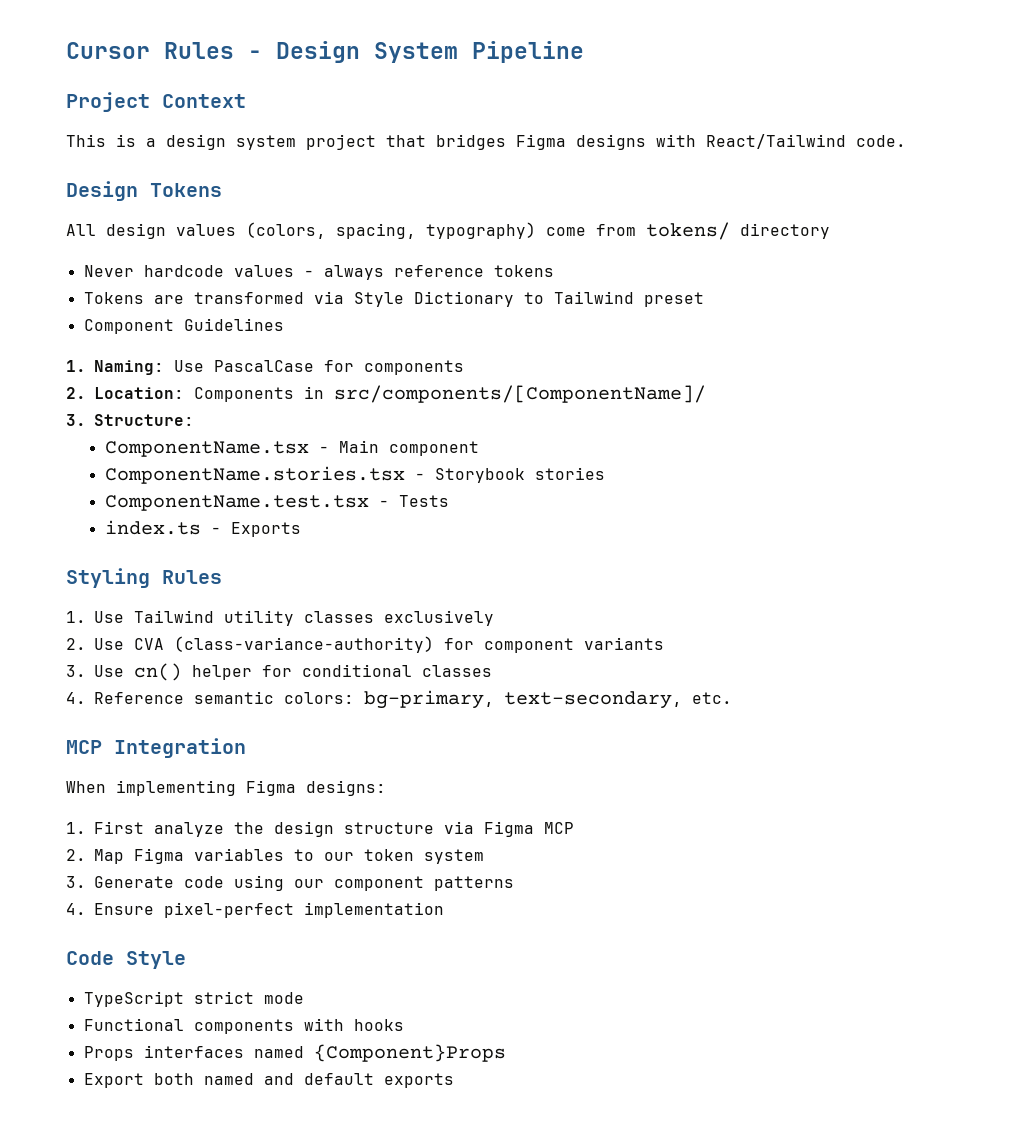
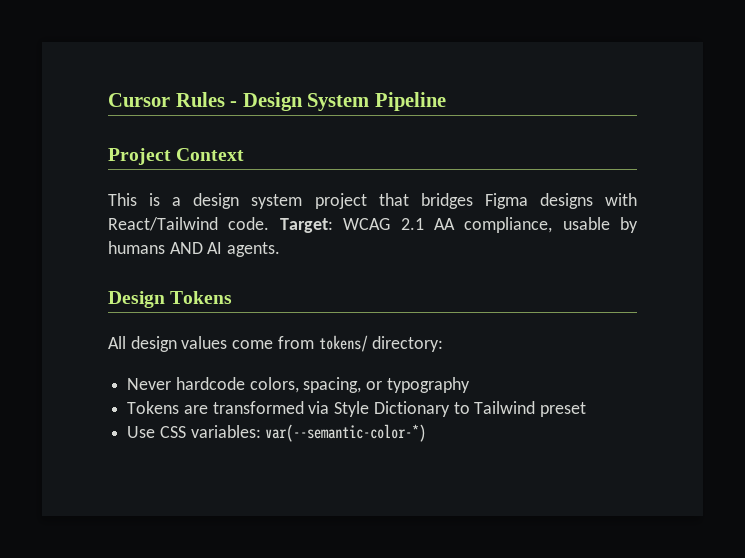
+ Target: WCAG 2.1 AA compliance, usable by humans AND AI agents.
- All design values (colors, spacing, typography) come from tokens/ directory
+ All design values come from tokens/ directory:
- Never hardcode values - always reference tokens
+ Never hardcode colors, spacing, or typography
- Component Guidelines
- 1. Naming: Use PascalCase for components
- 2. Location: Components in src/components/[ComponentName]/
- 3. Structure:
- ComponentName.tsx - Main component
- ComponentName.stories.tsx - Storybook stories
- ComponentName.test.tsx - Tests
- index.ts - Exports
- Styling Rules
- 1. Use Tailwind utility classes exclusively
- 2. Use CVA (class-variance-authority) for component variants
- 3. Use cn() helper for conditional classes
- 4. Reference semantic colors: bg-primary, text-secondary, etc.
- MCP Integration
- When implementing Figma designs:
- 1. First analyze the design structure via Figma MCP
- 2. Map Figma variables to our token system
- 3. Generate code using our component patterns
- 4. Ensure pixel-perfect implementation
- Code Style
- TypeScript strict mode
- Functional components with hooks
- Props interfaces named {Component}Props
- Export both named and default exports
+ Use CSS variables: var(--semantic-color-*)

